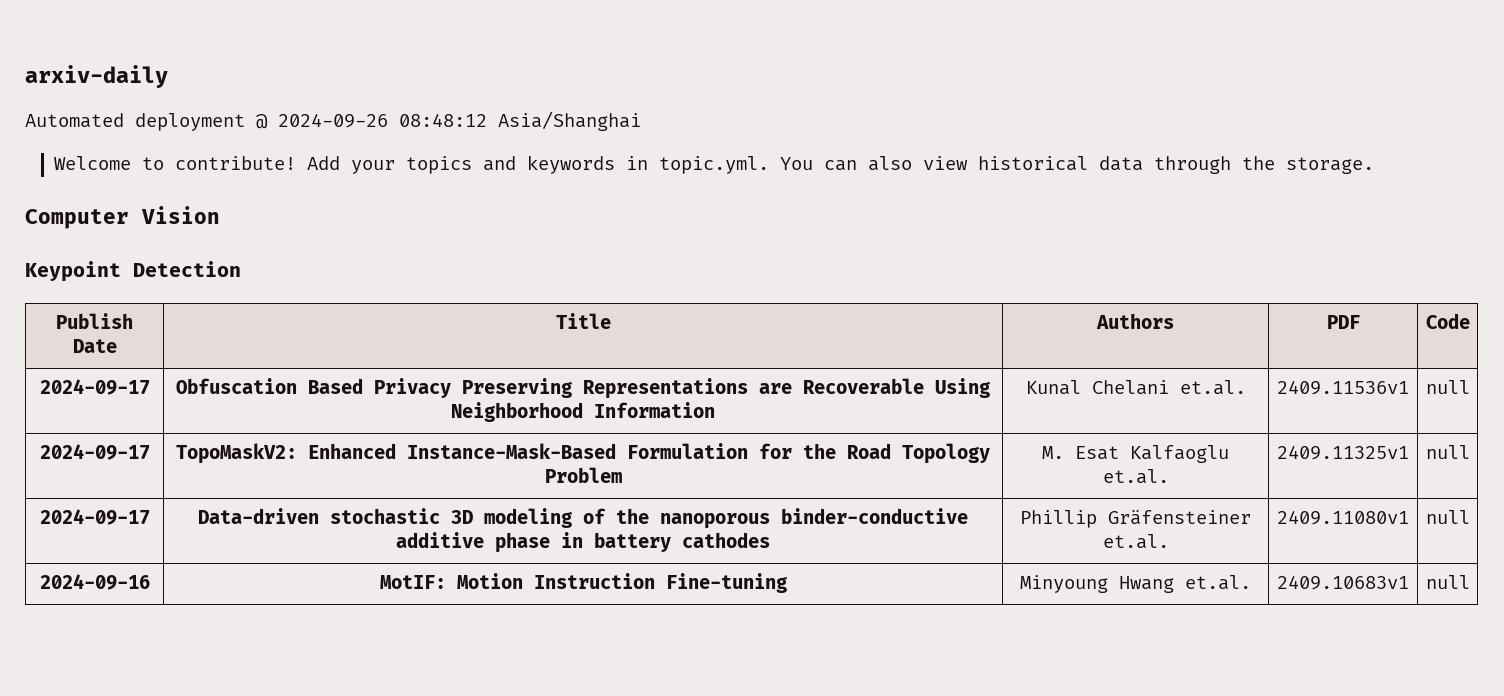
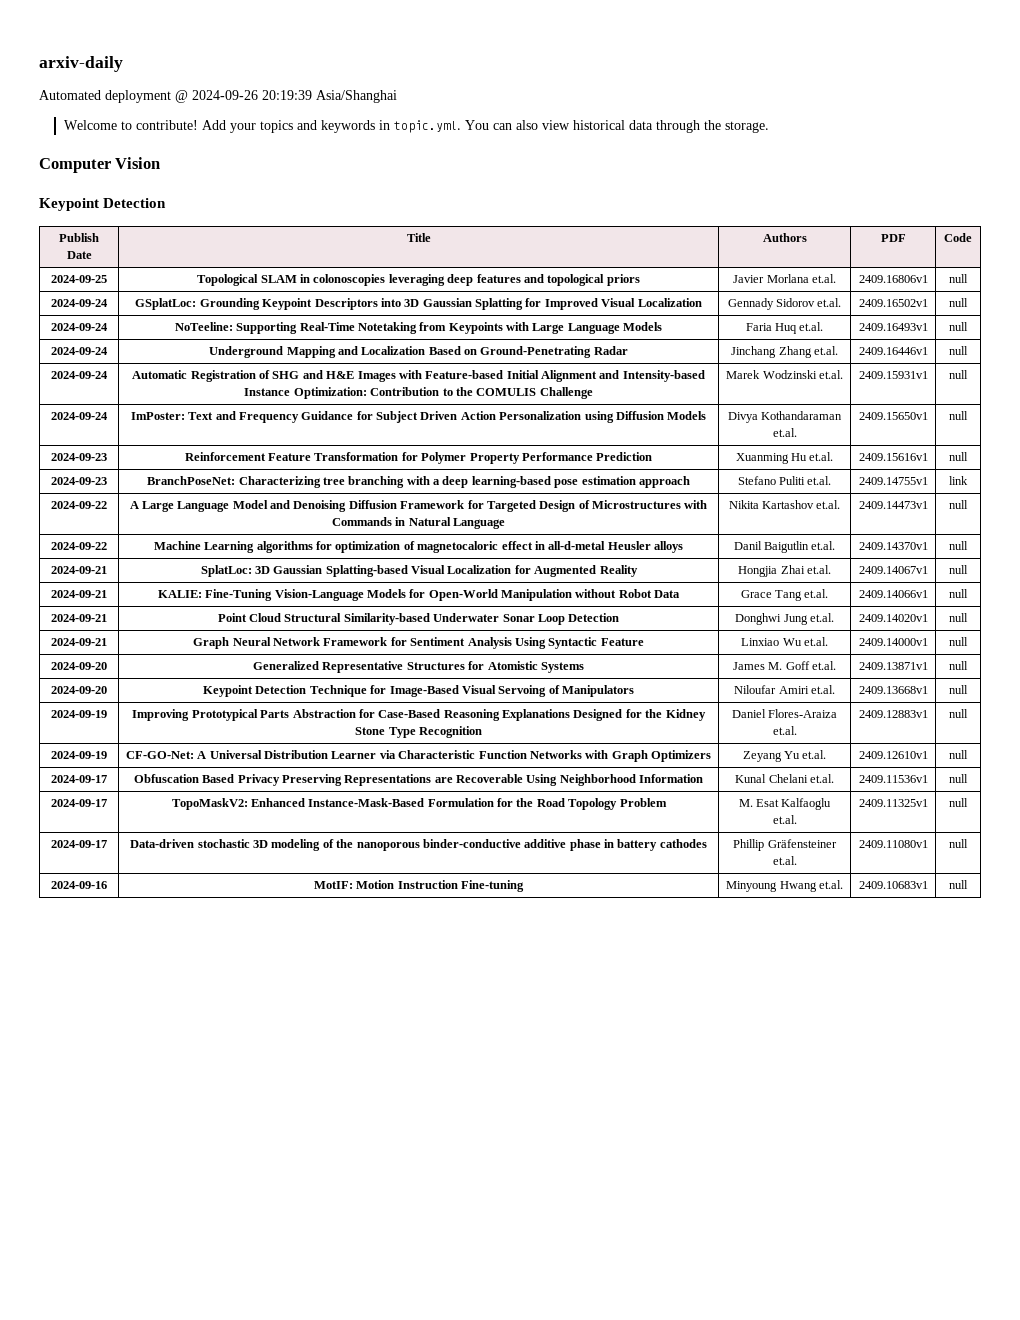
- Automated deployment @ 2024-09-26 08:48:12 Asia/Shanghai
+ Automated deployment @ 2024-09-26 20:19:39 Asia/Shanghai
+ 2024-09-25 | Topological SLAM in colonoscopies leveraging deep features and topological priors | Javier Morlana et.al. | 2409.16806v1 | null
+ 2024-09-24 | GSplatLoc: Grounding Keypoint Descriptors into 3D Gaussian Splatting for Improved Visual Localization | Gennady Sidorov et.al. | 2409.16502v1 | null
+ 2024-09-24 | NoTeeline: Supporting Real-Time Notetaking from Keypoints with Large Language Models | Faria Huq et.al. | 2409.16493v1 | null
+ 2024-09-24 | Underground Mapping and Localization Based on Ground-Penetrating Radar | Jinchang Zhang et.al. | 2409.16446v1 | null
+ 2024-09-24 | Automatic Registration of SHG and H&E Images with Feature-based Initial Alignment and Intensity-based Instance Optimization: Contribution to the COMULIS Challenge | Marek Wodzinski et.al. | 2409.15931v1 | null
+ 2024-09-24 | ImPoster: Text and Frequency Guidance for Subject Driven Action Personalization using Diffusion Models | Divya Kothandaraman et.al. | 2409.15650v1 | null
+ 2024-09-23 | Reinforcement Feature Transformation for Polymer Property Performance Prediction | Xuanming Hu et.al. | 2409.15616v1 | null
+ 2024-09-23 | BranchPoseNet: Characterizing tree branching with a deep learning-based pose estimation approach | Stefano Puliti et.al. | 2409.14755v1 | link
+ 2024-09-22 | A Large Language Model and Denoising Diffusion Framework for Targeted Design of Microstructures with Commands in Natural Language | Nikita Kartashov et.al. | 2409.14473v1 | null
+ 2024-09-22 | Machine Learning algorithms for optimization of magnetocaloric effect in all-d-metal Heusler alloys | Danil Baigutlin et.al. | 2409.14370v1 | null
+ 2024-09-21 | SplatLoc: 3D Gaussian Splatting-based Visual Localization for Augmented Reality | Hongjia Zhai et.al. | 2409.14067v1 | null
+ 2024-09-21 | KALIE: Fine-Tuning Vision-Language Models for Open-World Manipulation without Robot Data | Grace Tang et.al. | 2409.14066v1 | null
+ 2024-09-21 | Point Cloud Structural Similarity-based Underwater Sonar Loop Detection | Donghwi Jung et.al. | 2409.14020v1 | null
+ 2024-09-21 | Graph Neural Network Framework for Sentiment Analysis Using Syntactic Feature | Linxiao Wu et.al. | 2409.14000v1 | null
+ 2024-09-20 | Generalized Representative Structures for Atomistic Systems | James M. Goff et.al. | 2409.13871v1 | null
+ 2024-09-20 | Keypoint Detection Technique for Image-Based Visual Servoing of Manipulators | Niloufar Amiri et.al. | 2409.13668v1 | null
+ 2024-09-19 | Improving Prototypical Parts Abstraction for Case-Based Reasoning Explanations Designed for the Kidney Stone Type Recognition | Daniel Flores-Araiza et.al. | 2409.12883v1 | null
+ 2024-09-19 | CF-GO-Net: A Universal Distribution Learner via Characteristic Function Networks with Graph Optimizers | Zeyang Yu et.al. | 2409.12610v1 | null

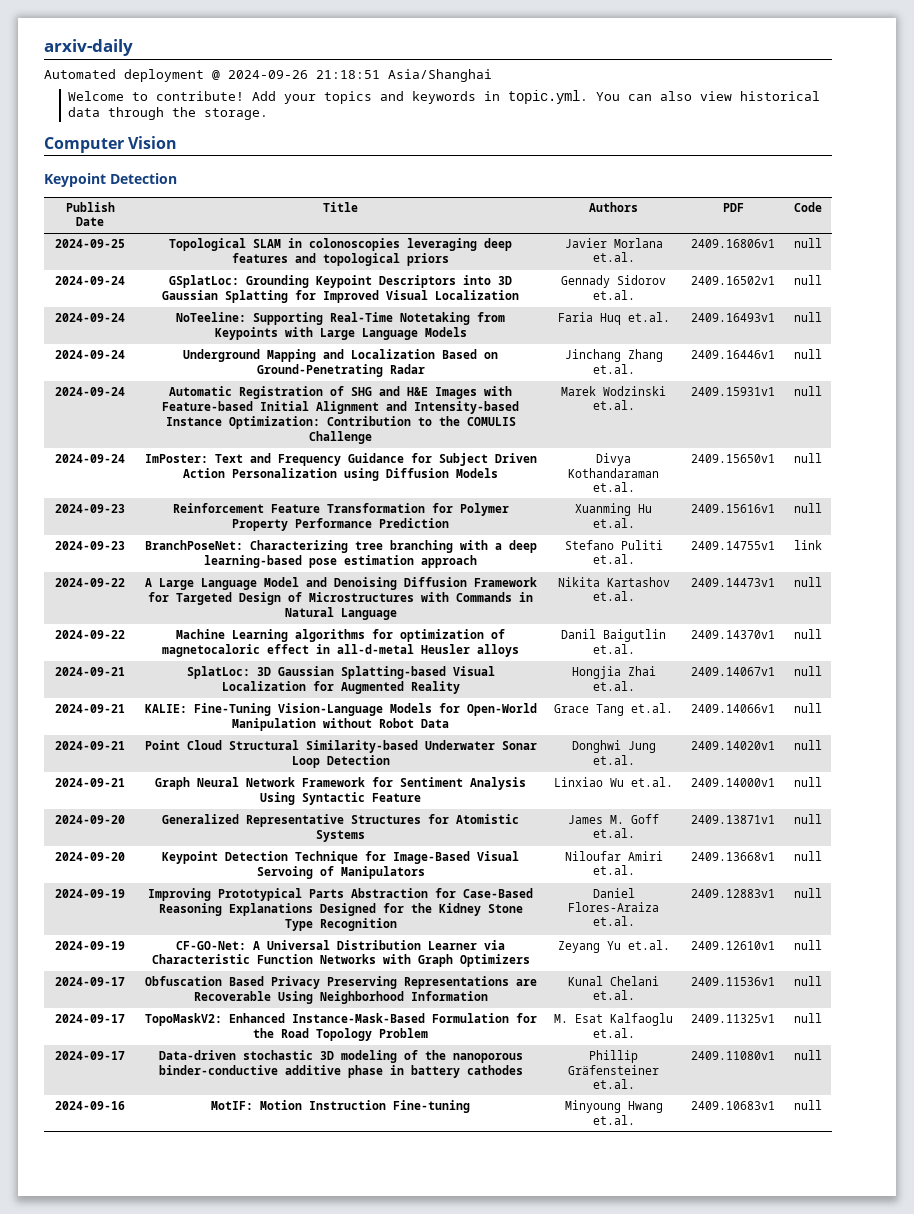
- Automated deployment @ 2024-09-26 20:19:39 Asia/Shanghai
+ Automated deployment @ 2024-09-26 21:18:51 Asia/Shanghai

